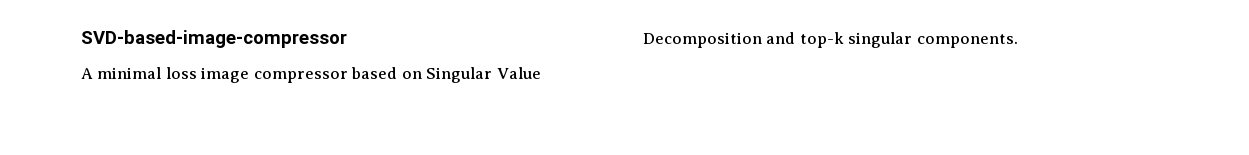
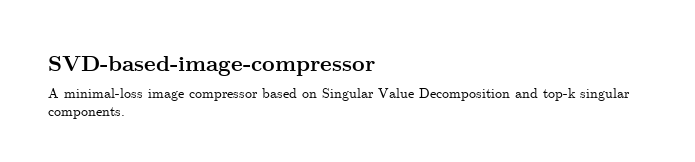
- A minimal loss image compressor based on Singular Value Decomposition and top-k singular components.
+ A minimal-loss image compressor based on Singular Value Decomposition and top-k singular components.

